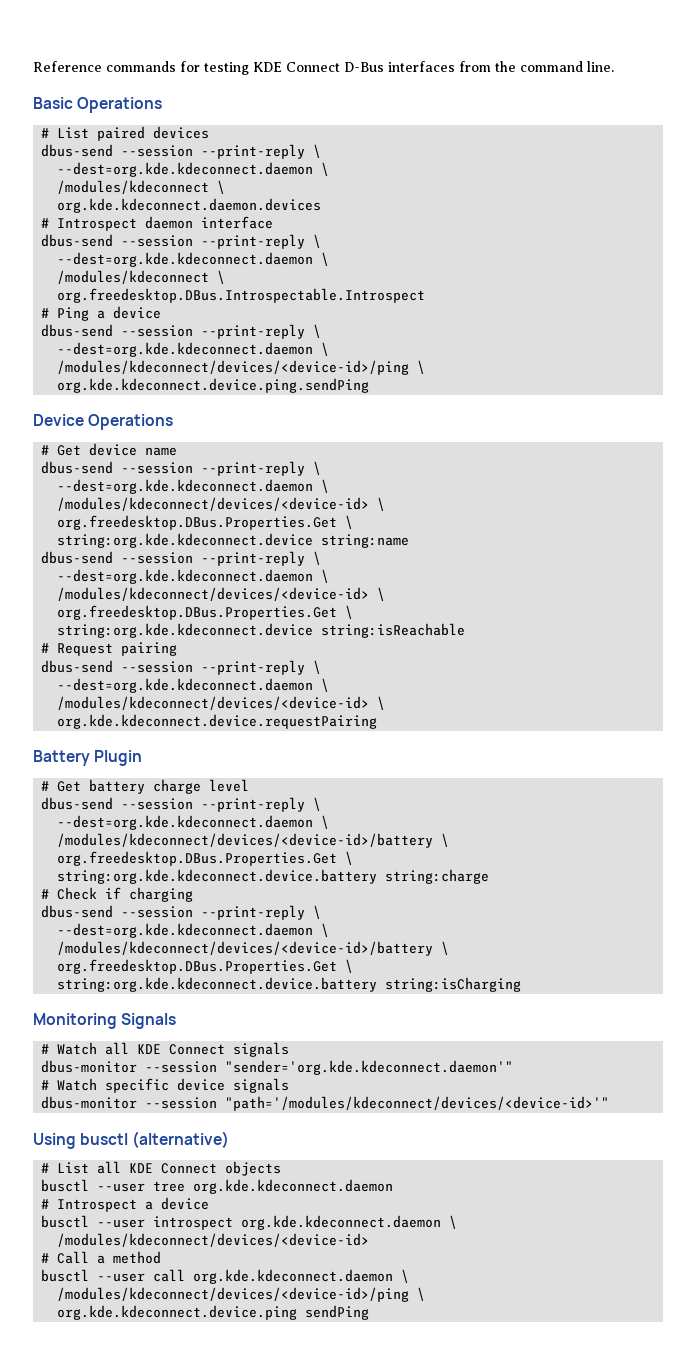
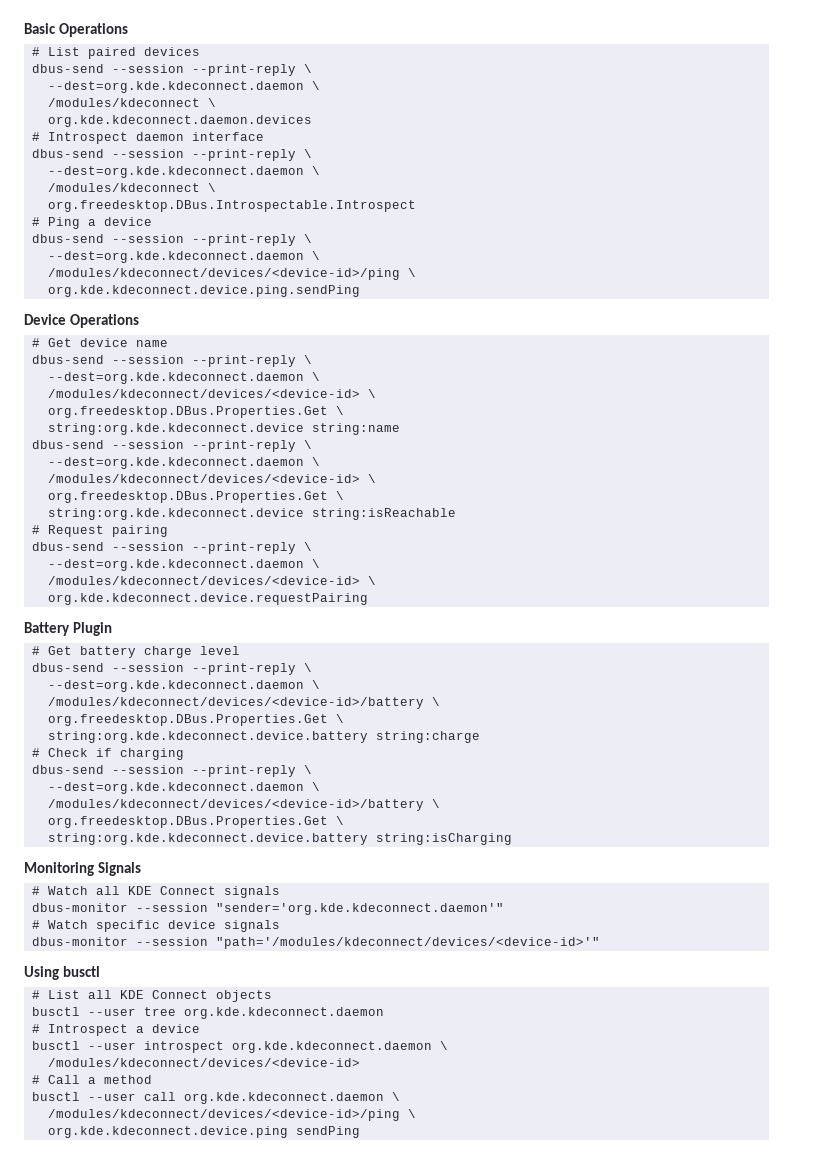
- Reference commands for testing KDE Connect D-Bus interfaces from the command line.
- Using busctl (alternative)
+ Using busctl

